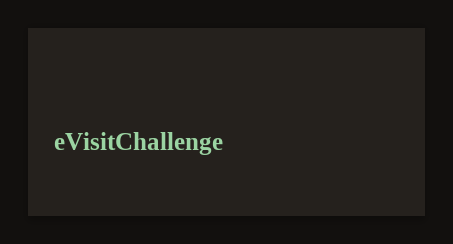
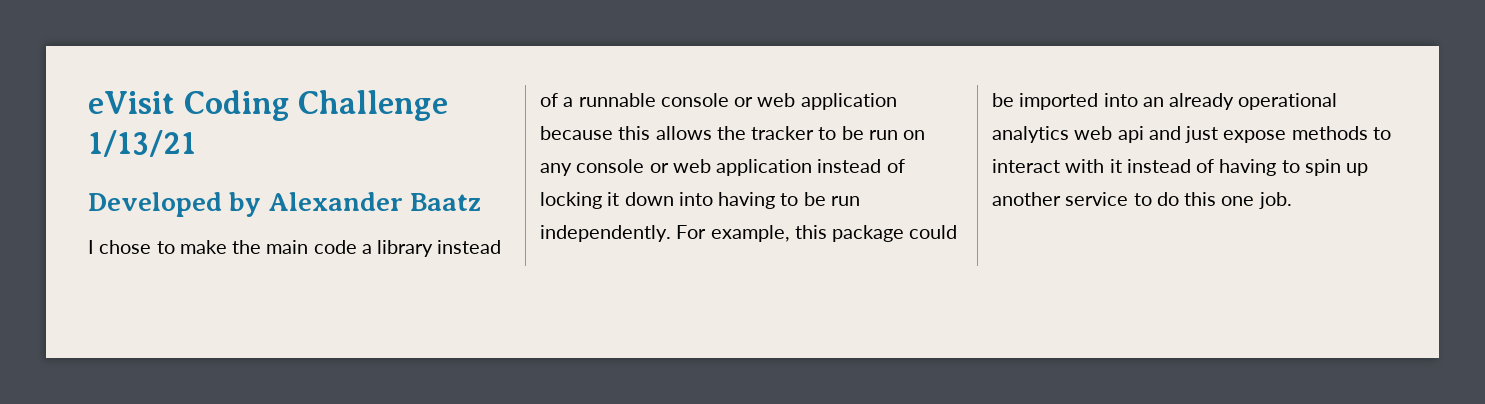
- eVisitChallenge
+ eVisit Coding Challenge 1/13/21
+ Developed by Alexander Baatz
+ I chose to make the main code a library instead of a runnable console or web application because this allows the tracker to be run on any console or web application instead of locking it down into having to be run independently. For example, this package could be imported into an already operational analytics web api and just expose methods to interact with it instead of having to spin up another service to do this one job.

